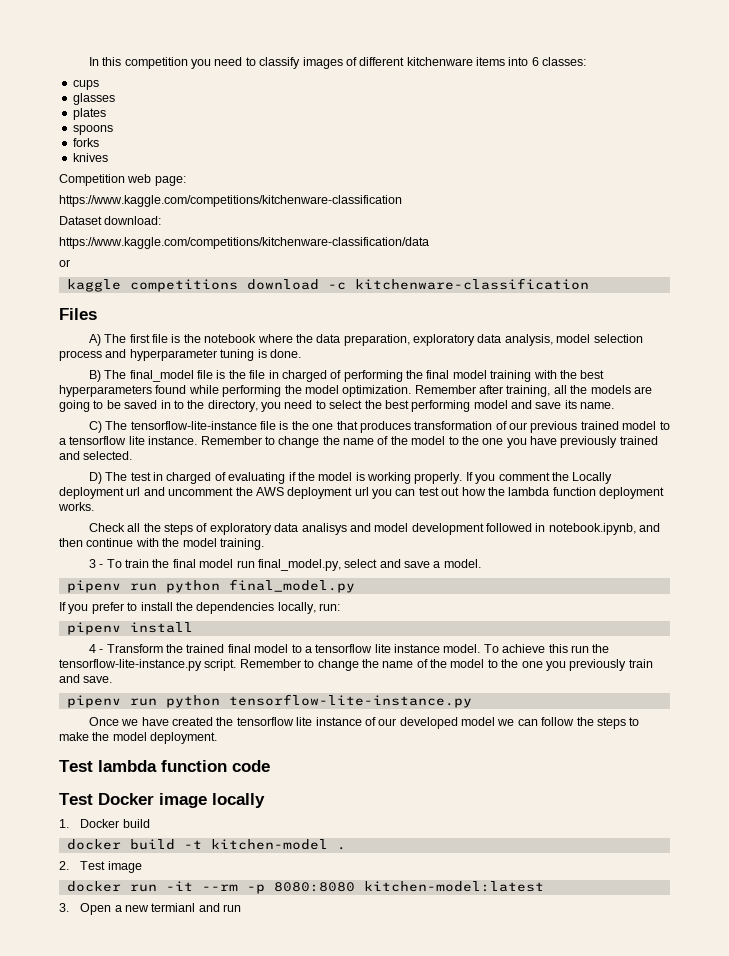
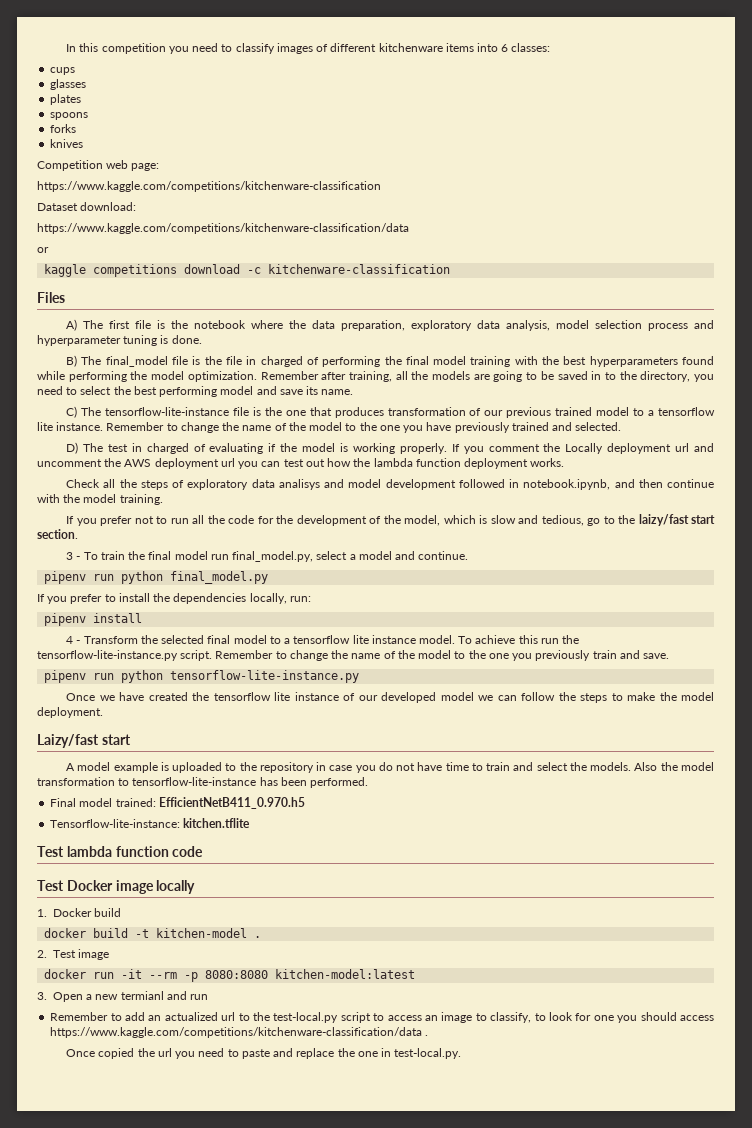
+ If you prefer not to run all the code for the development of the model, which is slow and tedious, go to the laizy/fast start section.
- 3 - To train the final model run final_model.py, select and save a model.
+ 3 - To train the final model run final_model.py, select a model and continue.
- 4 - Transform the trained final model to a tensorflow lite instance model.
+ 4 - Transform the selected final model to a tensorflow lite instance model.
+ Laizy/fast start
+ A model example is uploaded to the repository in case you do not have time to train and select the models. Also the model transformation to tensorflow-lite-instance has been performed.
+ Final model trained: EfficientNetB411_0.970.h5
+ Tensorflow-lite-instance: kitchen.tflite
+ Remember to add an actualized url to the test-local.py script to access an image to classify, to look for one you should access https://www.kaggle.com/competitions/kitchenware-classification/data .
+ Once copied the url you need to paste and replace the one in test-local.py.

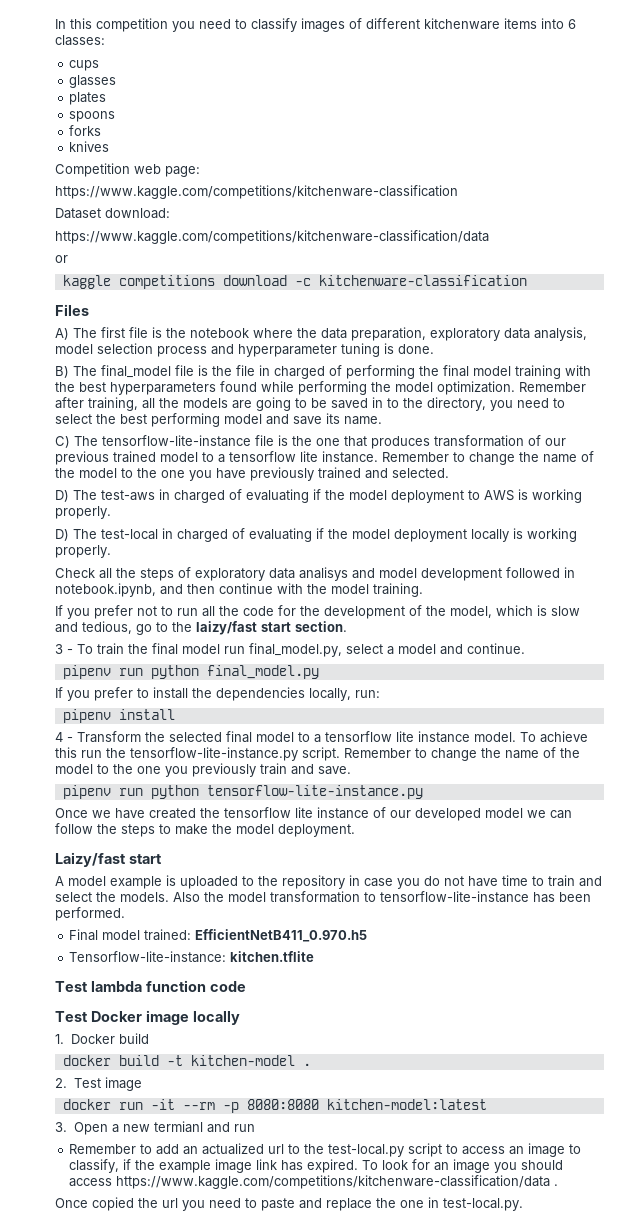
- D) The test in charged of evaluating if the model is working properly. If you comment the Locally deployment url and uncomment the AWS deployment url you can test out how the lambda function deployment works.
+ D) The test-aws in charged of evaluating if the model deployment to AWS is working properly.
+ D) The test-local in charged of evaluating if the model deployment locally is working properly.
- Remember to add an actualized url to the test-local.py script to access an image to classify, to look for one you should access https://www.kaggle.com/competitions/kitchenware-classification/data .
+ Remember to add an actualized url to the test-local.py script to access an image to classify, if the example image link has expired. To look for an image you should access https://www.kaggle.com/competitions/kitchenware-classification/data .

